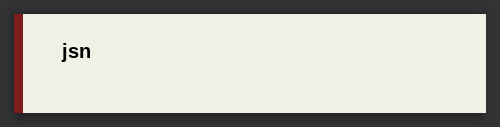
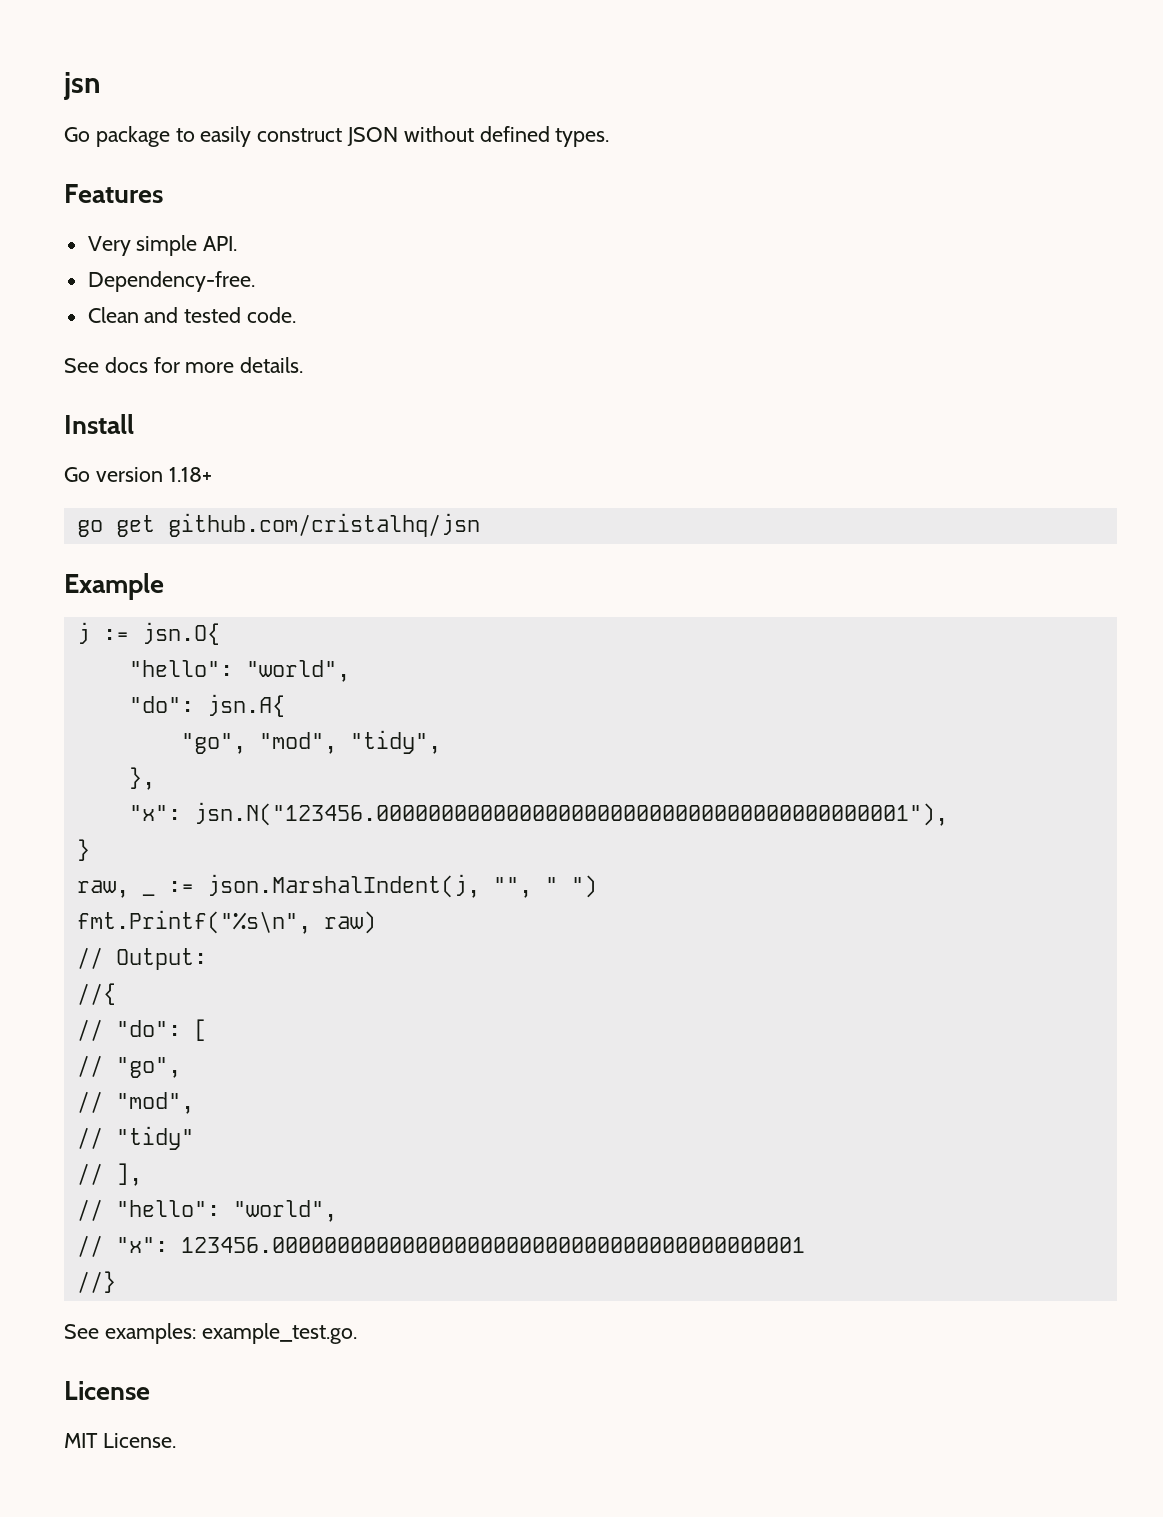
+ Go package to easily construct JSON without defined types.
+ Features
+ Very simple API.
+ Dependency-free.
+ Clean and tested code.
+ See docs for more details.
+ Install
+ Go version 1.18+
+ go get github.com/cristalhq/jsn
+ Example
+ j := jsn.O{
+ "hello": "world",
+ "do": jsn.A{
+ "go", "mod", "tidy",
+ },
+ "x": jsn.N("123456.00000000000000000000000000000000000000001"),
+ }
+ raw, _ := json.MarshalIndent(j, "", " ")
+ fmt.Printf("%s\n", raw)
+ // Output:
+ //{
+ // "do": [
+ // "go",
+ // "mod",
+ // "tidy"
+ // ],
+ // "hello": "world",
+ // "x": 123456.00000000000000000000000000000000000000001
+ //}
+ See examples: example_test.go.
+ License
+ MIT License.

